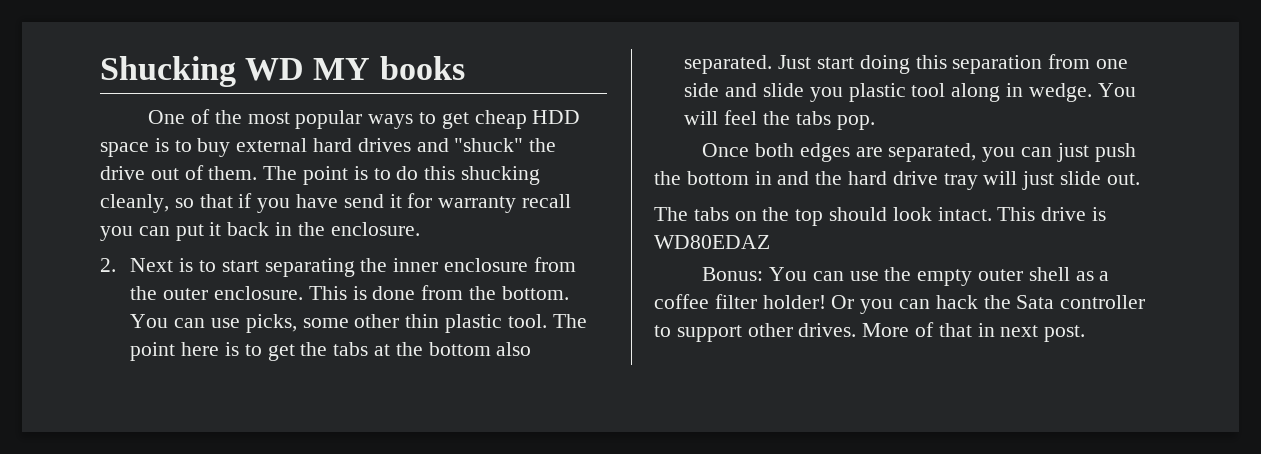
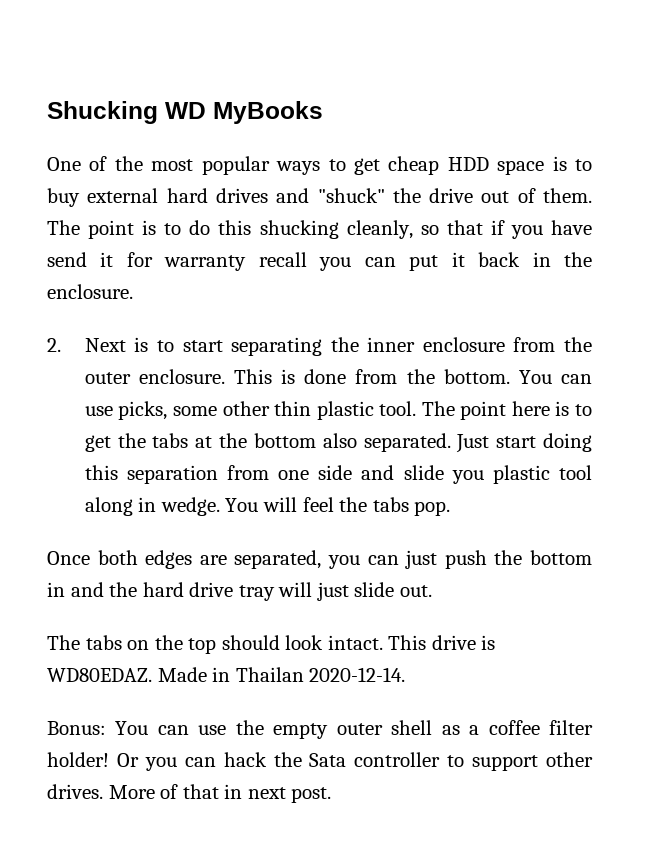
- Shucking WD MY books
+ Shucking WD MyBooks
- This drive is WD80EDAZ
+ This drive is WD80EDAZ. Made in Thailan 2020-12-14.

